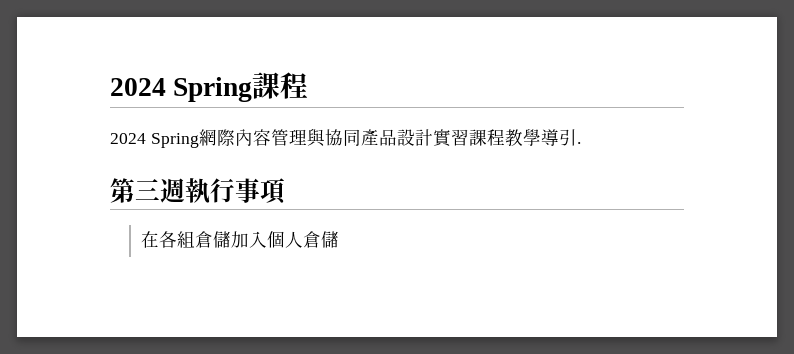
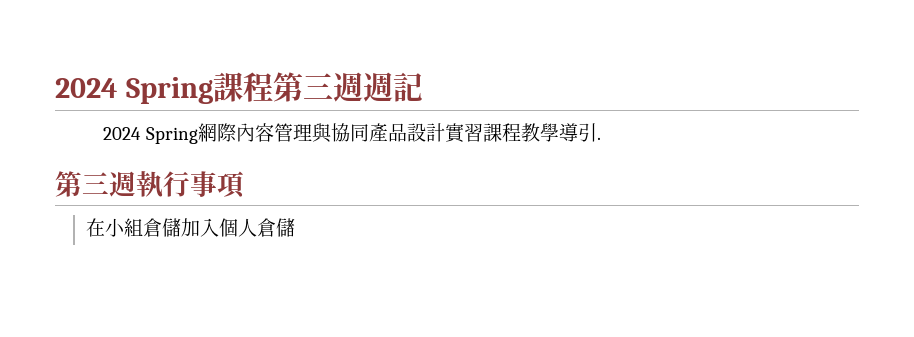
- 2024 Spring課程
+ 2024 Spring課程第三週週記
- 在各組倉儲加入個人倉儲
+ 在小組倉儲加入個人倉儲

